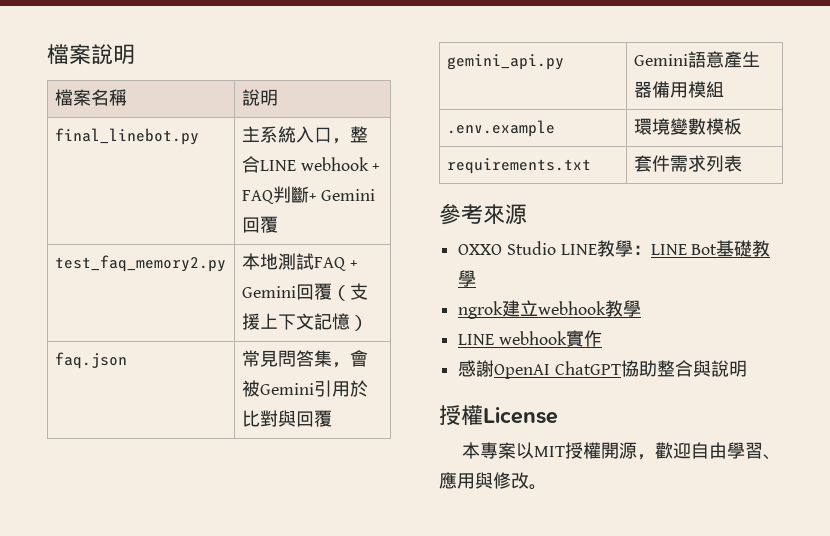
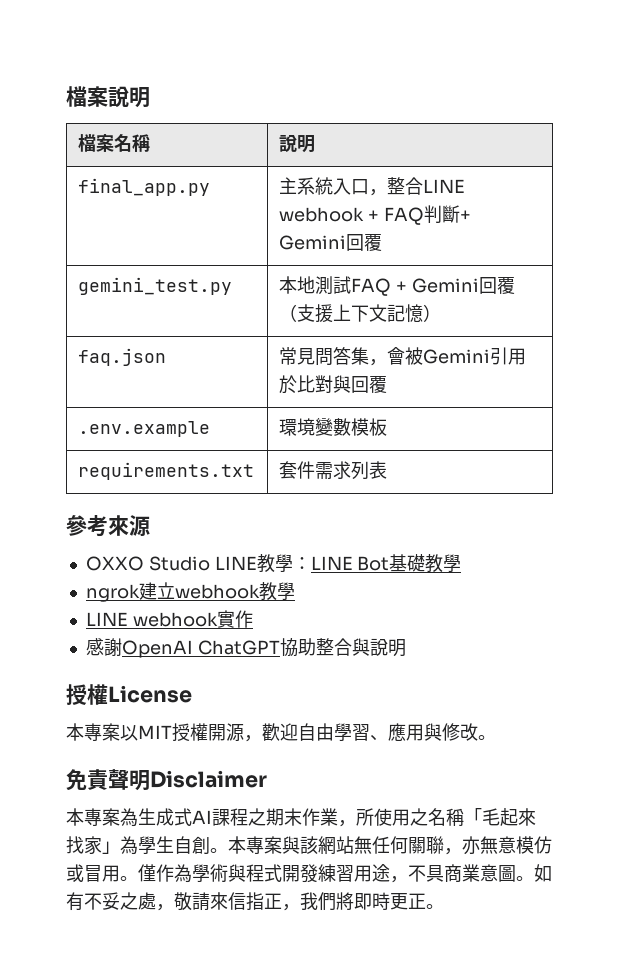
- final_linebot.py | 主系統入口，整合LINE webhook + FAQ判斷+ Gemini回覆
+ final_app.py | 主系統入口，整合LINE webhook + FAQ判斷+ Gemini回覆
- test_faq_memory2.py | 本地測試FAQ + Gemini回覆（支援上下文記憶）
+ gemini_test.py | 本地測試FAQ + Gemini回覆（支援上下文記憶）
- gemini_api.py | Gemini語意產生器備用模組
+ 免責聲明Disclaimer
+ 本專案為生成式AI課程之期末作業，所使用之名稱「毛起來找家」為學生自創。本專案與該網站無任何關聯，亦無意模仿或冒用。僅作為學術與程式開發練習用途，不具商業意圖。如有不妥之處，敬請來信指正，我們將即時更正。

